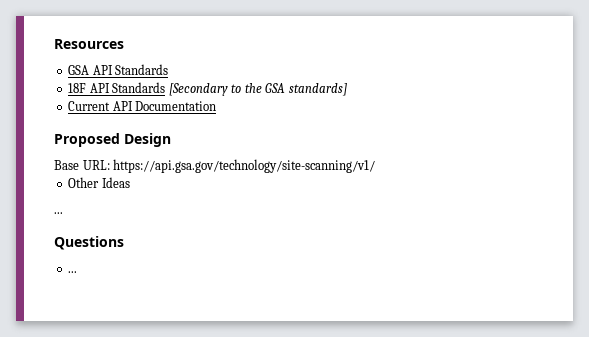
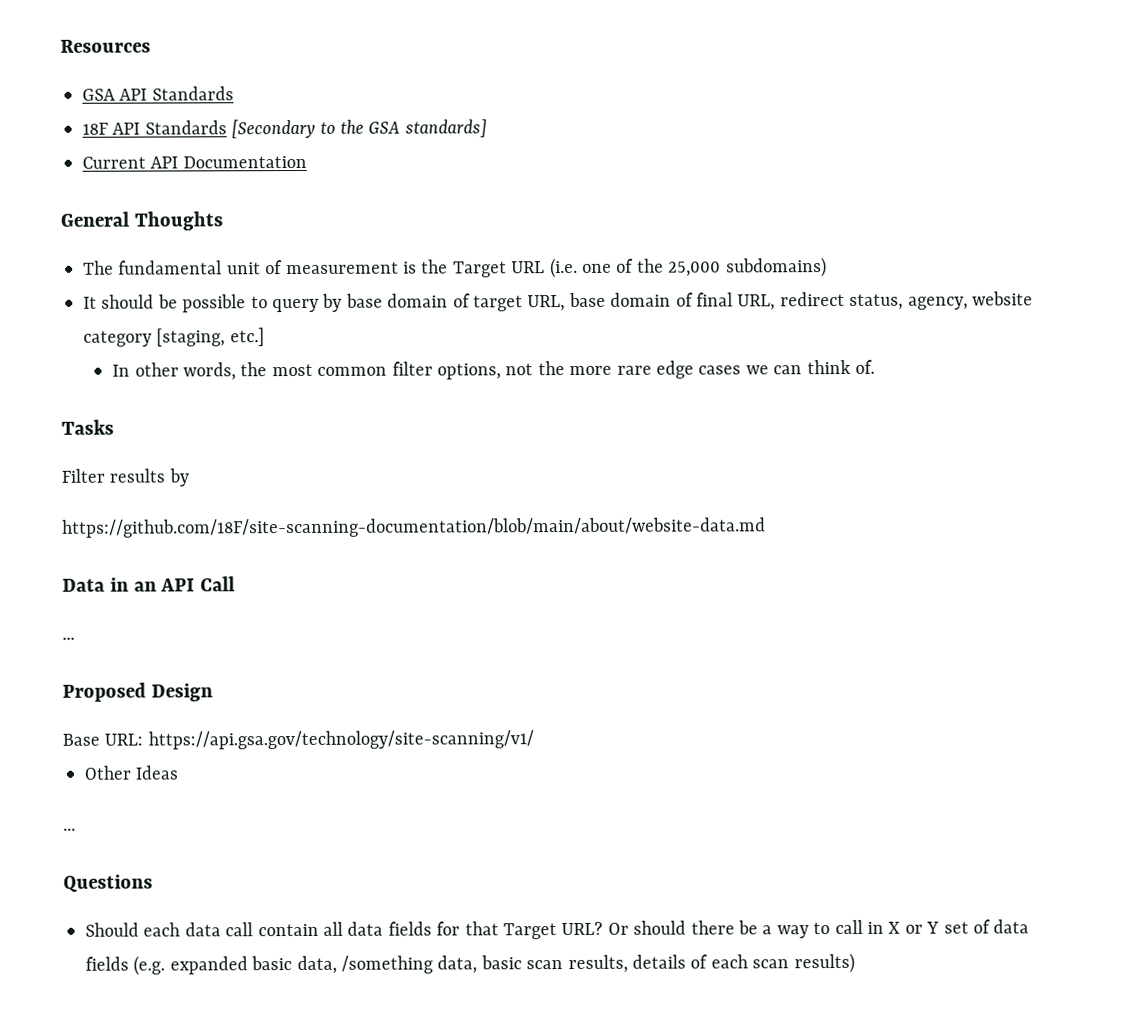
+ General Thoughts
+ The fundamental unit of measurement is the Target URL (i.e. one of the 25,000 subdomains)
+ It should be possible to query by base domain of target URL, base domain of final URL, redirect status, agency, website category [staging, etc.]
+ In other words, the most common filter options, not the more rare edge cases we can think of.
+ Tasks
+ Filter results by
+ https://github.com/18F/site-scanning-documentation/blob/main/about/website-data.md
+ Data in an API Call
+ ...
  Questions
- ...
+ Should each data call contain all data fields for that Target URL? Or should there be a way to call in X or Y set of data fields (e.g. expanded basic data, /something data, basic scan results, details of each scan results)

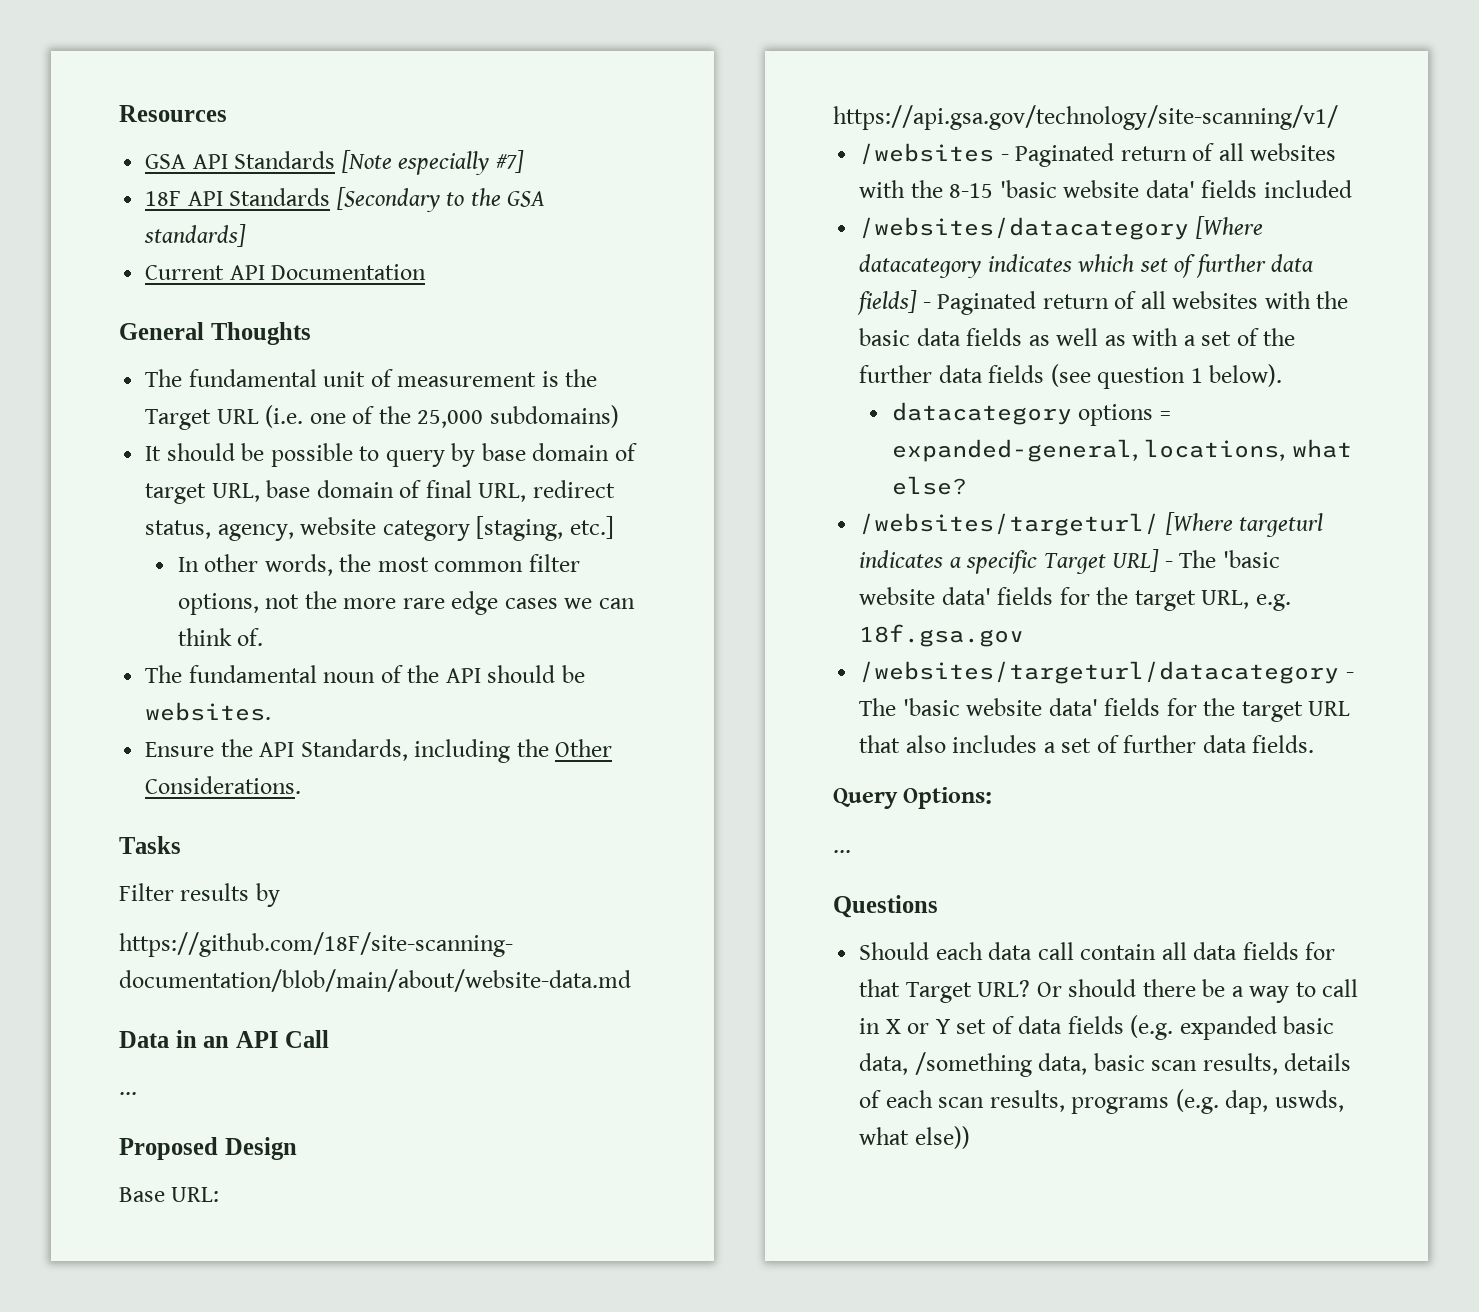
- GSA API Standards
+ GSA API Standards [Note especially #7]
+ The fundamental noun of the API should be websites.
+ Ensure the API Standards, including the Other Considerations.
- Other Ideas
+ /websites - Paginated return of all websites with the 8-15 'basic website data' fields included
+ /websites/datacategory [Where datacategory indicates which set of further data fields] - Paginated return of all websites with the basic data fields as well as with a set of the further data fields (see question 1 below).
+ datacategory options = expanded-general, locations, what else?
+ /websites/targeturl/ [Where targeturl indicates a specific Target URL] - The 'basic website data' fields for the target URL, e.g. 18f.gsa.gov
+ /websites/targeturl/datacategory - The 'basic website data' fields for the target URL that also includes a set of further data fields.
+ Query Options:
- Or should there be a way to call in X or Y set of data fields (e.g. expanded basic data, /something data, basic scan results, details of each scan results)
+ Or should there be a way to call in X or Y set of data fields (e.g. expanded basic data, /something data, basic scan results, details of each scan results, programs (e.g. dap, uswds, what else))

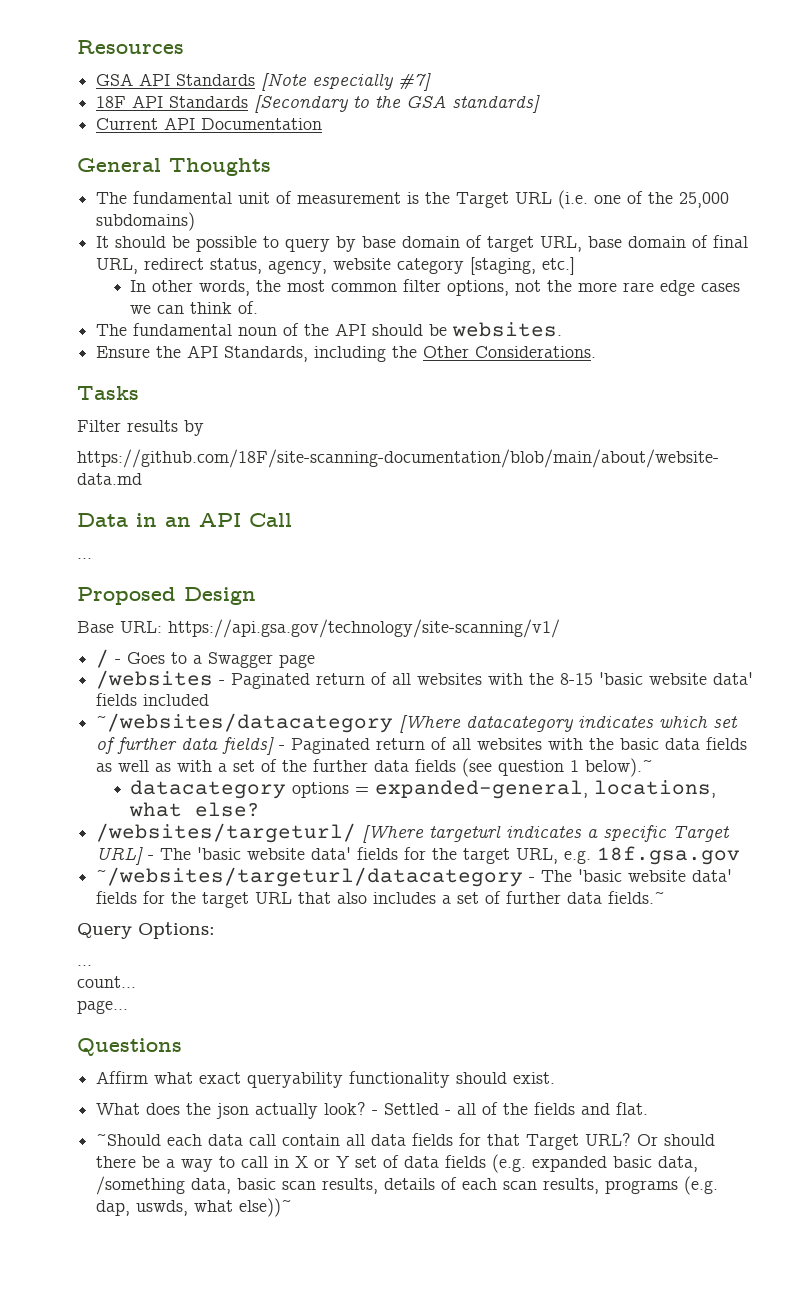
+ / - Goes to a Swagger page
- /websites/datacategory [Where datacategory indicates which set of further data fields] - Paginated return of all websites with the basic data fields as well as with a set of the further data fields (see question 1 below).
+ ~/websites/datacategory [Where datacategory indicates which set of further data fields] - Paginated return of all websites with the basic data fields as well as with a set of the further data fields (see question 1 below).~
- /websites/targeturl/datacategory - The 'basic website data' fields for the target URL that also includes a set of further data fields.
+ ~/websites/targeturl/datacategory - The 'basic website data' fields for the target URL that also includes a set of further data fields.~
+ count...
+ page...
- Should each data call contain all data fields for that Target URL?
+ Affirm what exact queryability functionality should exist.
+ What does the json actually look? - Settled - all of the fields and flat.
+ ~Should each data call contain all data fields for that Target URL?
- Or should there be a way to call in X or Y set of data fields (e.g. expanded basic data, /something data, basic scan results, details of each scan results, programs (e.g. dap, uswds, what else))
+ Or should there be a way to call in X or Y set of data fields (e.g. expanded basic data, /something data, basic scan results, details of each scan results, programs (e.g. dap, uswds, what else))~

